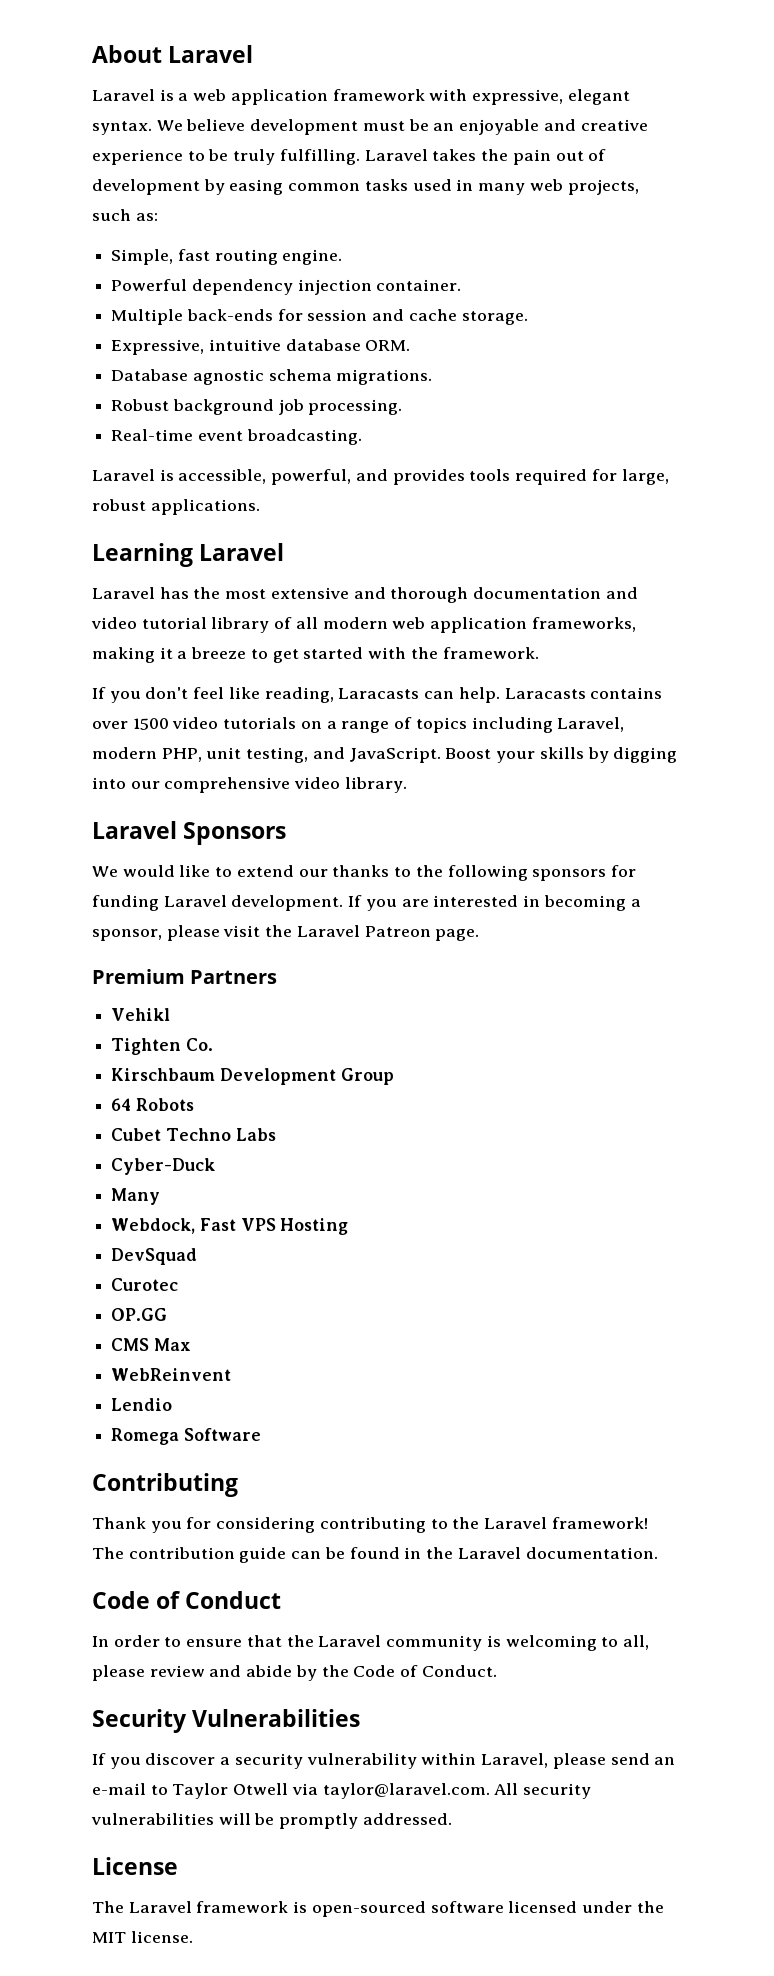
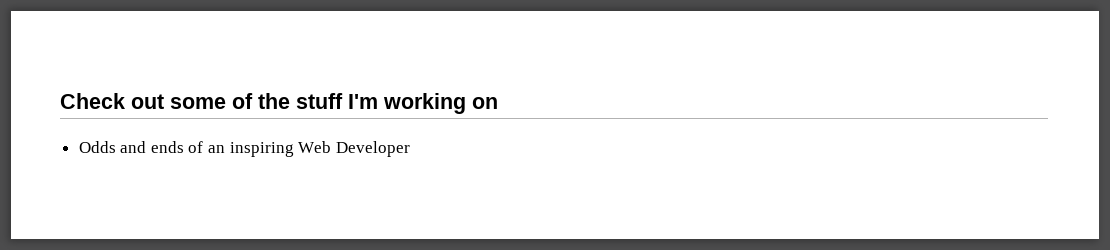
- About Laravel
- Laravel is a web application framework with expressive, elegant syntax. We believe development must be an enjoyable and creative experience to be truly fulfilling. Laravel takes the pain out of development by easing common tasks used in many web projects, such as:
- Simple, fast routing engine.
- Powerful dependency injection container.
- Multiple back-ends for session and cache storage.
- Expressive, intuitive database ORM.
- Database agnostic schema migrations.
- Robust background job processing.
- Real-time event broadcasting.
- Laravel is accessible, powerful, and provides tools required for large, robust applications.
- Learning Laravel
- Laravel has the most extensive and thorough documentation and video tutorial library of all modern web application frameworks, making it a breeze to get started with the framework.
- If you don't feel like reading, Laracasts can help. Laracasts contains over 1500 video tutorials on a range of topics including Laravel, modern PHP, unit testing, and JavaScript. Boost your skills by digging into our comprehensive video library.
- Laravel Sponsors
- We would like to extend our thanks to the following sponsors for funding Laravel development. If you are interested in becoming a sponsor, please visit the Laravel Patreon page.
- Premium Partners
- Vehikl
- Tighten Co.
- Kirschbaum Development Group
- 64 Robots
- Cubet Techno Labs
- Cyber-Duck
- Many
- Webdock, Fast VPS Hosting
- DevSquad
- Curotec
- OP.GG
- CMS Max
- WebReinvent
- Lendio
- Romega Software
- Contributing
- Thank you for considering contributing to the Laravel framework! The contribution guide can be found in the Laravel documentation.
- Code of Conduct
- In order to ensure that the Laravel community is welcoming to all, please review and abide by the Code of Conduct.
- Security Vulnerabilities
- If you discover a security vulnerability within Laravel, please send an e-mail to Taylor Otwell via taylor@laravel.com. All security vulnerabilities will be promptly addressed.
- License
- The Laravel framework is open-sourced software licensed under the MIT license.
+ Check out some of the stuff I'm working on
+ Odds and ends of an inspiring Web Developer

